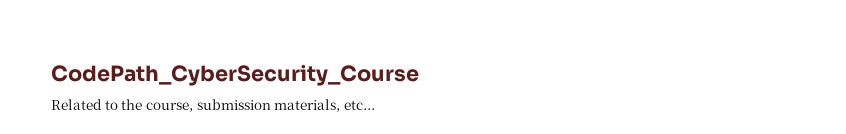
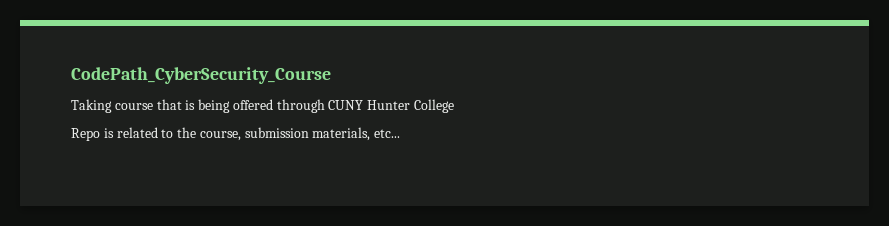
- Related to the course, submission materials, etc...
+ Taking course that is being offered through CUNY Hunter College
+ Repo is related to the course, submission materials, etc...

